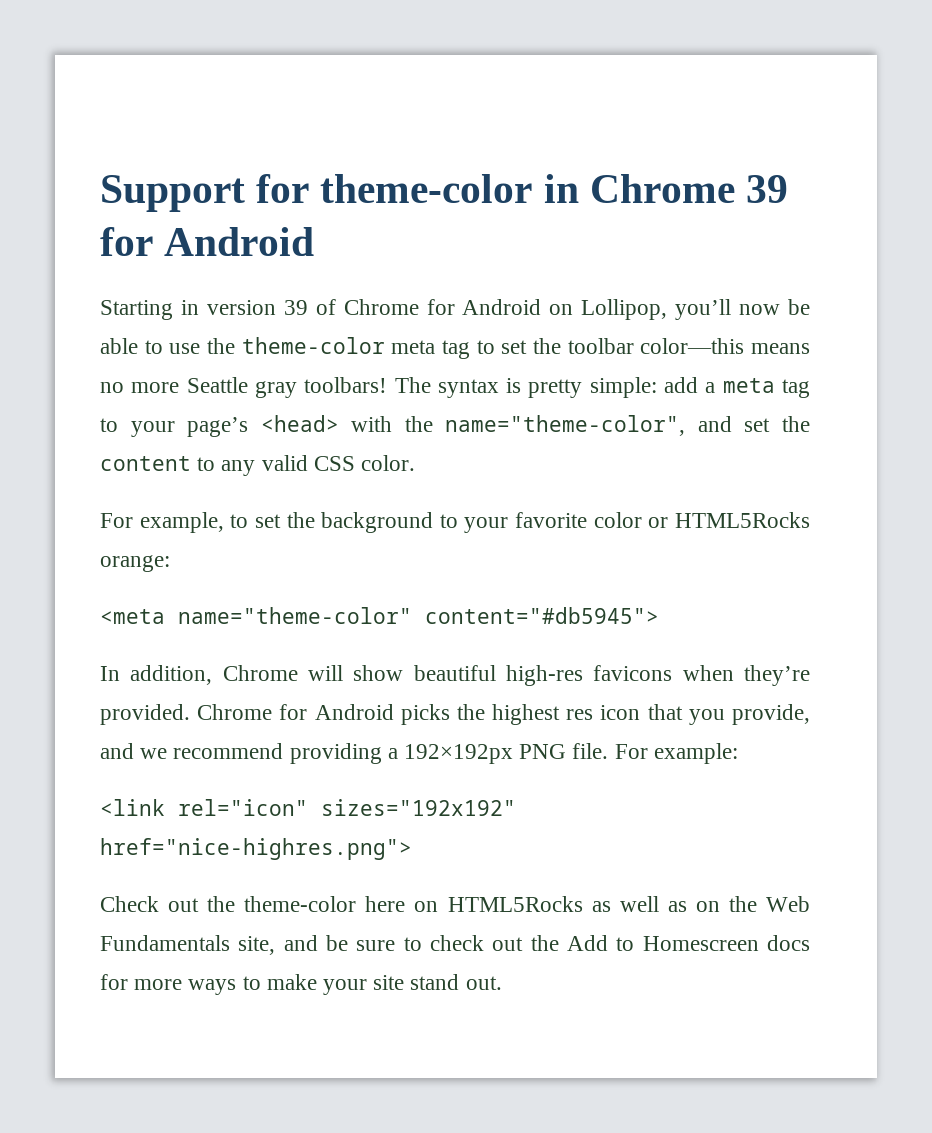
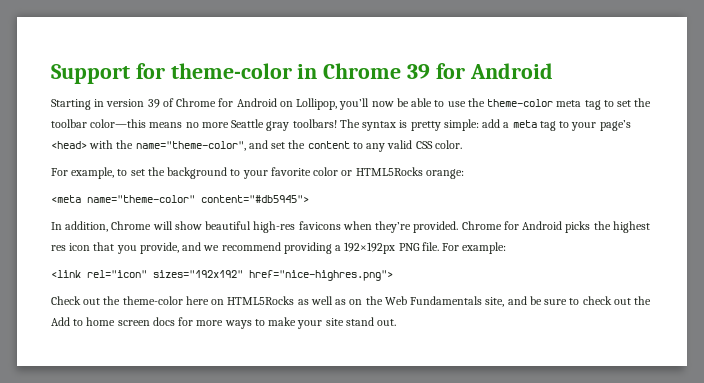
- Check out the theme-color here on HTML5Rocks as well as on the Web Fundamentals site, and be sure to check out the Add to Homescreen docs for more ways to make your site stand out.
+ Check out the theme-color here on HTML5Rocks as well as on the Web Fundamentals site, and be sure to check out the Add to home screen docs for more ways to make your site stand out.

